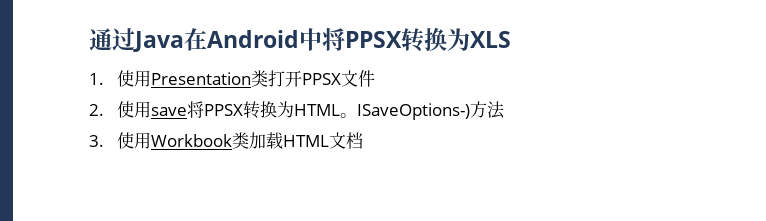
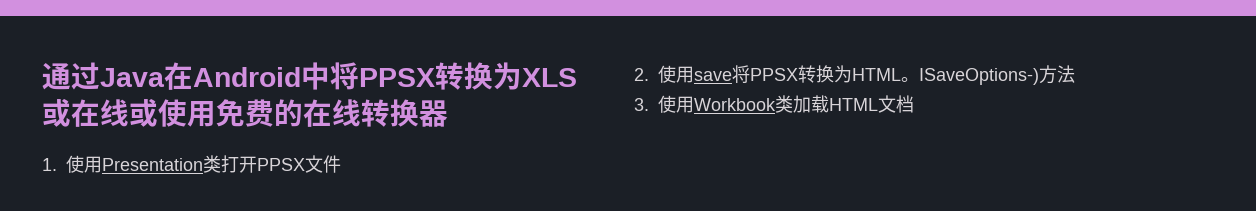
- 通过Java在Android中将PPSX转换为XLS
+ 通过Java在Android中将PPSX转换为XLS或在线或使用免费的在线转换器

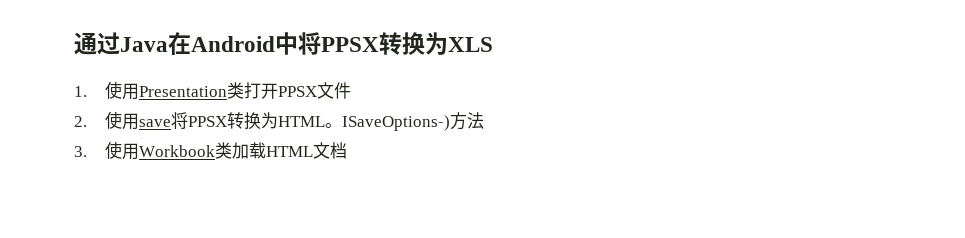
- 通过Java在Android中将PPSX转换为XLS或在线或使用免费的在线转换器
+ 通过Java在Android中将PPSX转换为XLS

